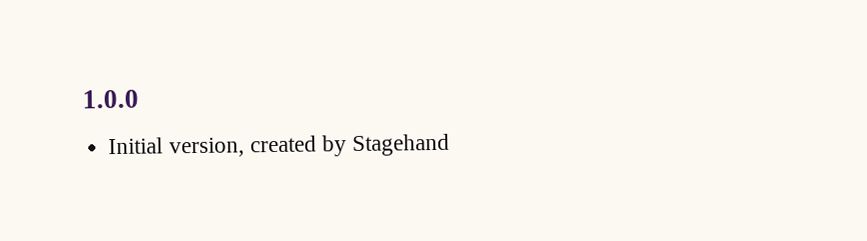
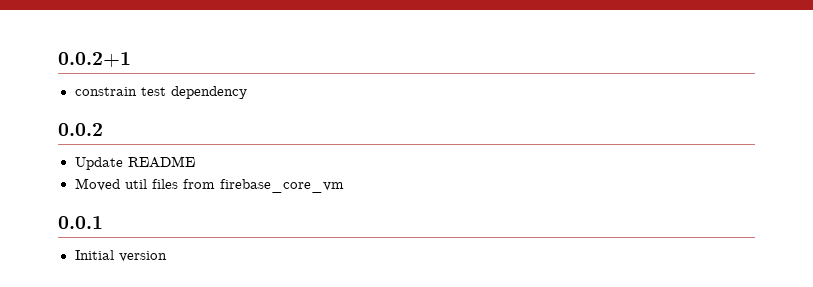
- 1.0.0
- Initial version, created by Stagehand
+ 0.0.2+1
+ constrain test dependency
+ 0.0.2
+ Update README
+ Moved util files from firebase_core_vm
+ 0.0.1
+ Initial version

